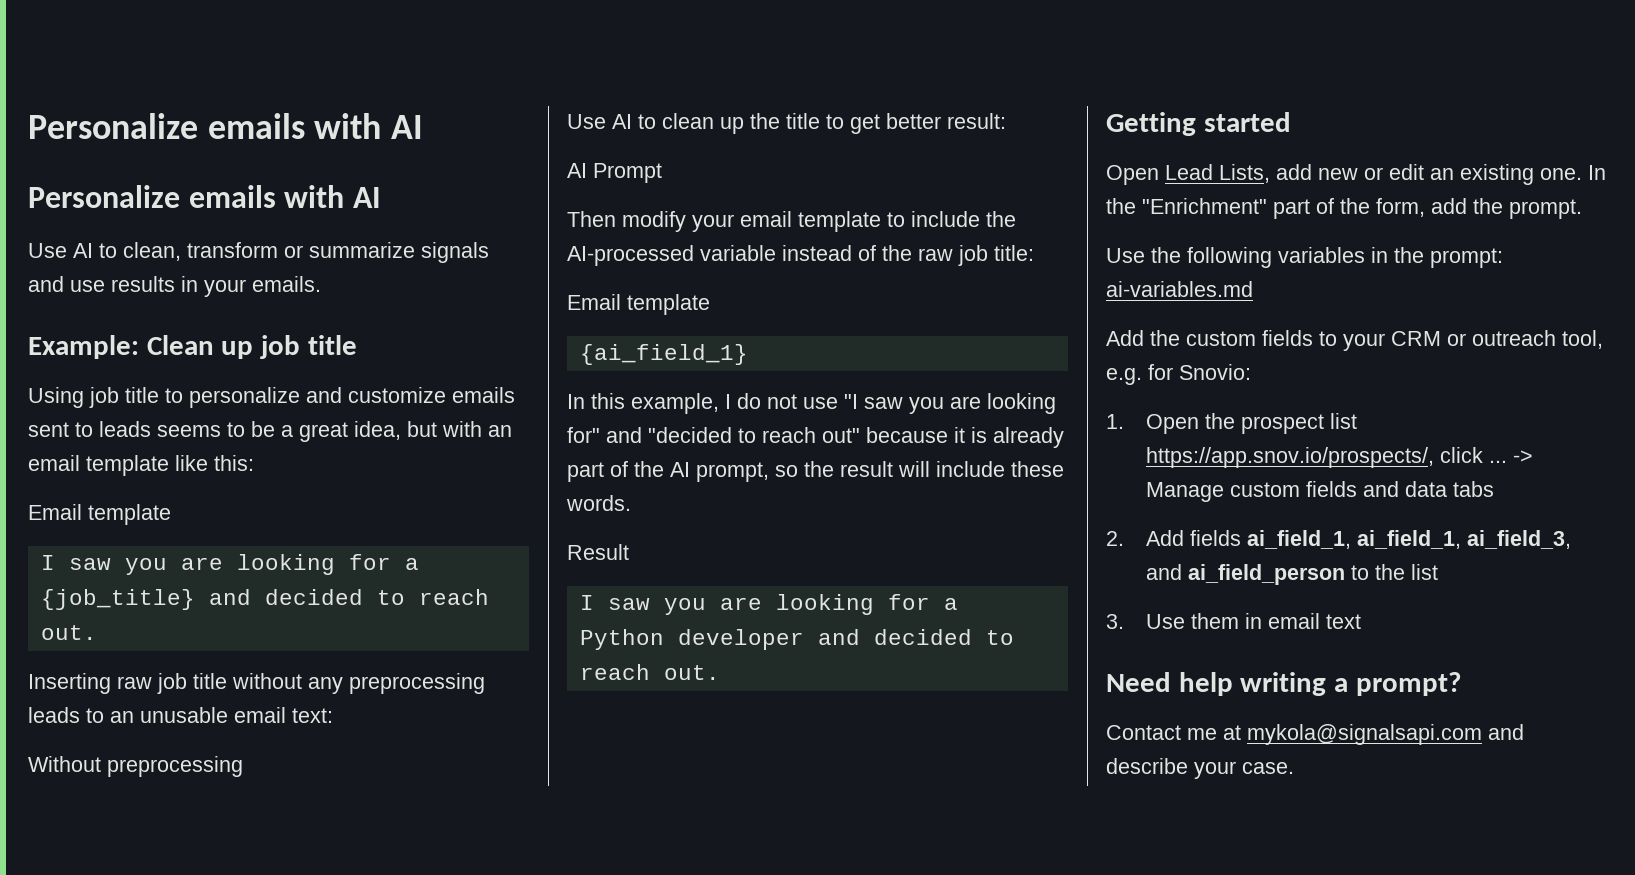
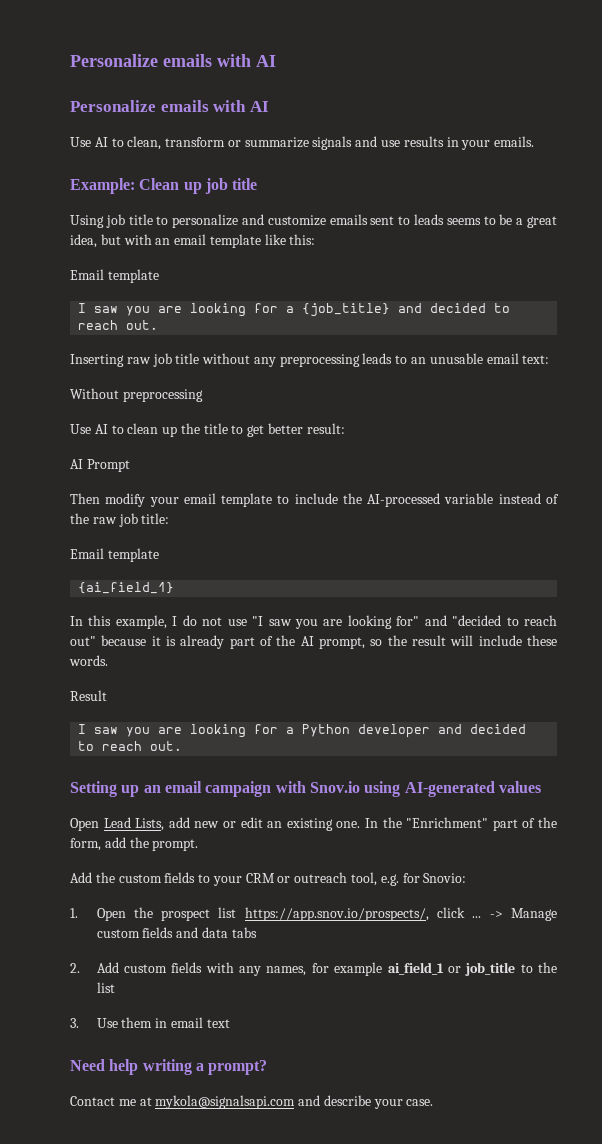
- Getting started
+ Setting up an email campaign with Snov.io using AI-generated values
- Use the following variables in the prompt: ai-variables.md
- 2. Add fields ai_field_1, ai_field_1, ai_field_3, and ai_field_person to the list
+ 2. Add custom fields with any names, for example ai_field_1 or job_title to the list

